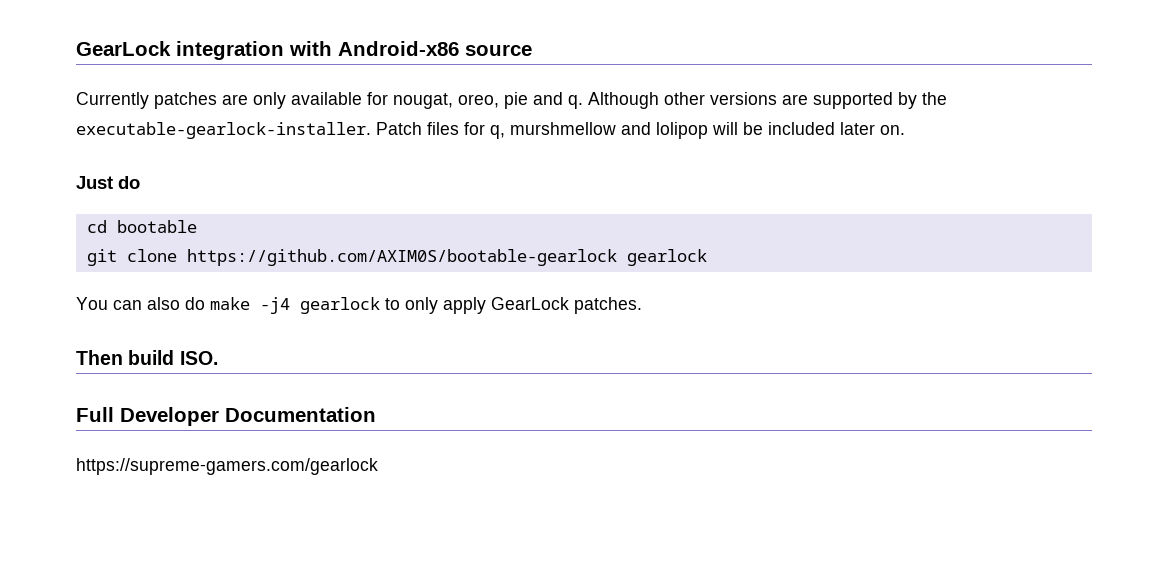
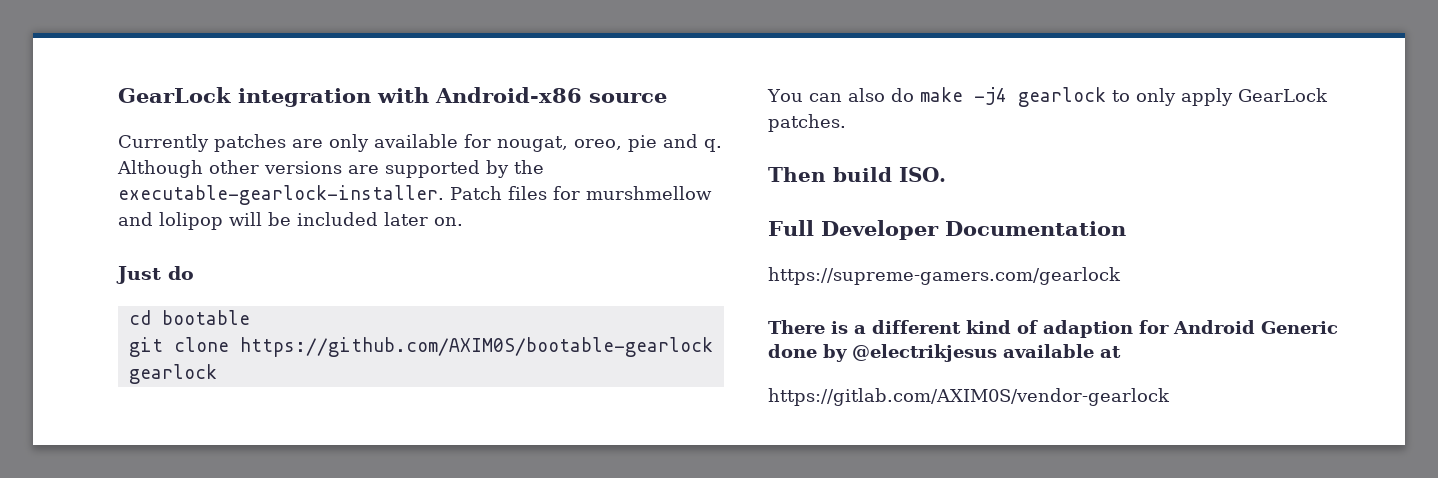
- Patch files for q, murshmellow and lolipop will be included later on.
+ Patch files for murshmellow and lolipop will be included later on.
+ There is a different kind of adaption for Android Generic done by @electrikjesus available at
+ https://gitlab.com/AXIM0S/vendor-gearlock

